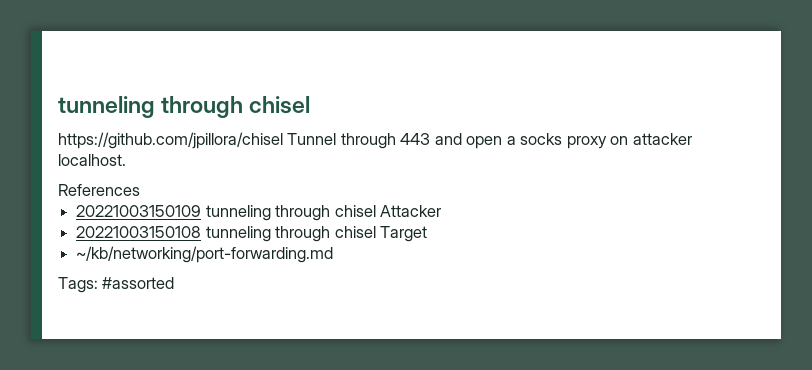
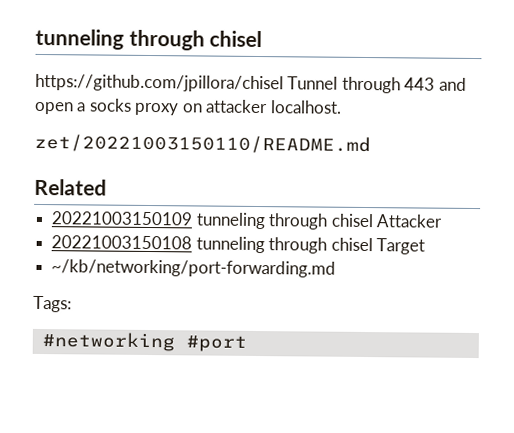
- References
+ zet/20221003150110/README.md
+ Related
- Tags: #assorted
+ Tags:
+ #networking #port

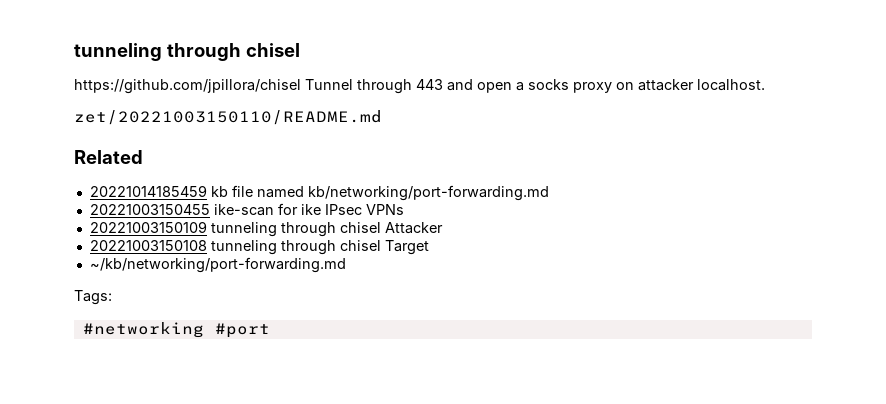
+ 20221014185459 kb file named kb/networking/port-forwarding.md
+ 20221003150455 ike-scan for ike IPsec VPNs

